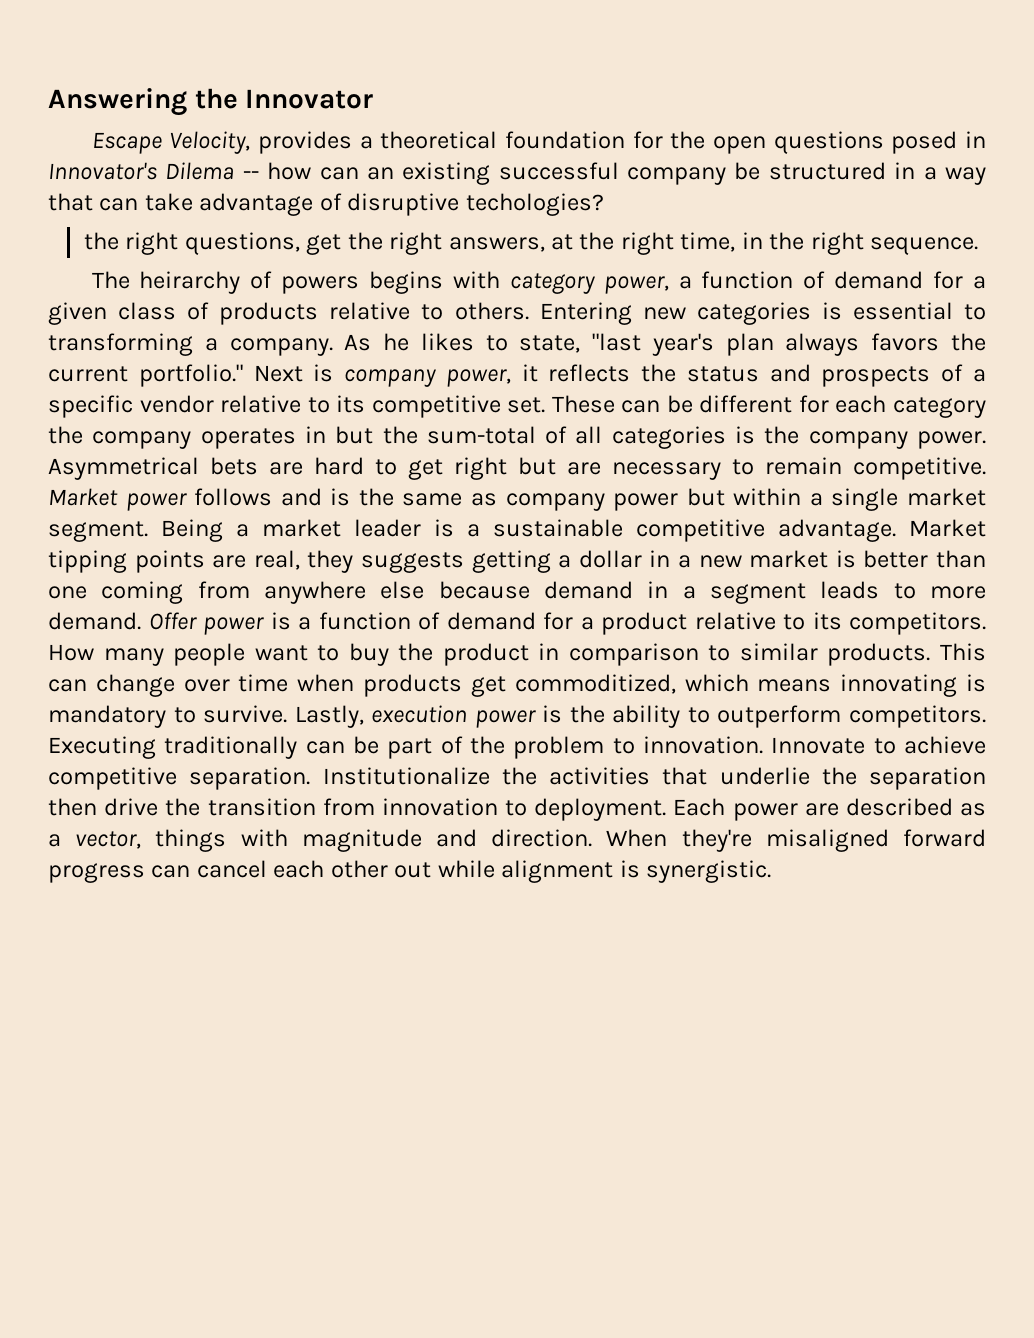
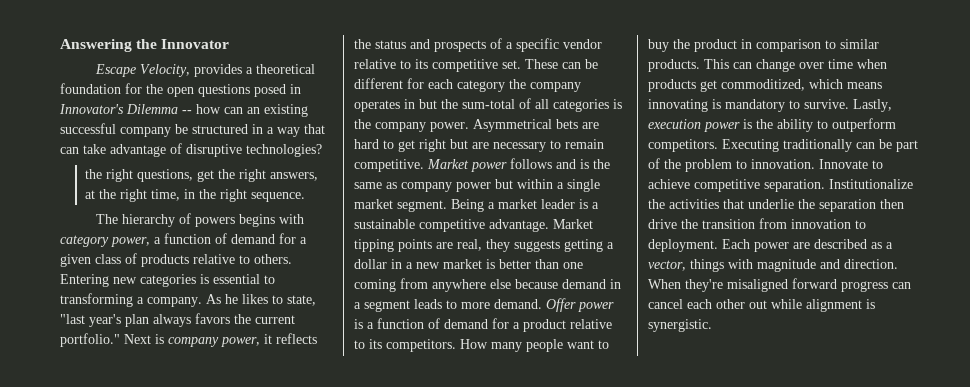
- Escape Velocity, provides a theoretical foundation for the open questions posed in Innovator's Dilema -- how can an existing successful company be structured in a way that can take advantage of disruptive techologies?
+ Escape Velocity, provides a theoretical foundation for the open questions posed in Innovator's Dilemma -- how can an existing successful company be structured in a way that can take advantage of disruptive technologies?
- The heirarchy of powers begins with category power, a function of demand for a given class of products relative to others.
+ The hierarchy of powers begins with category power, a function of demand for a given class of products relative to others.

